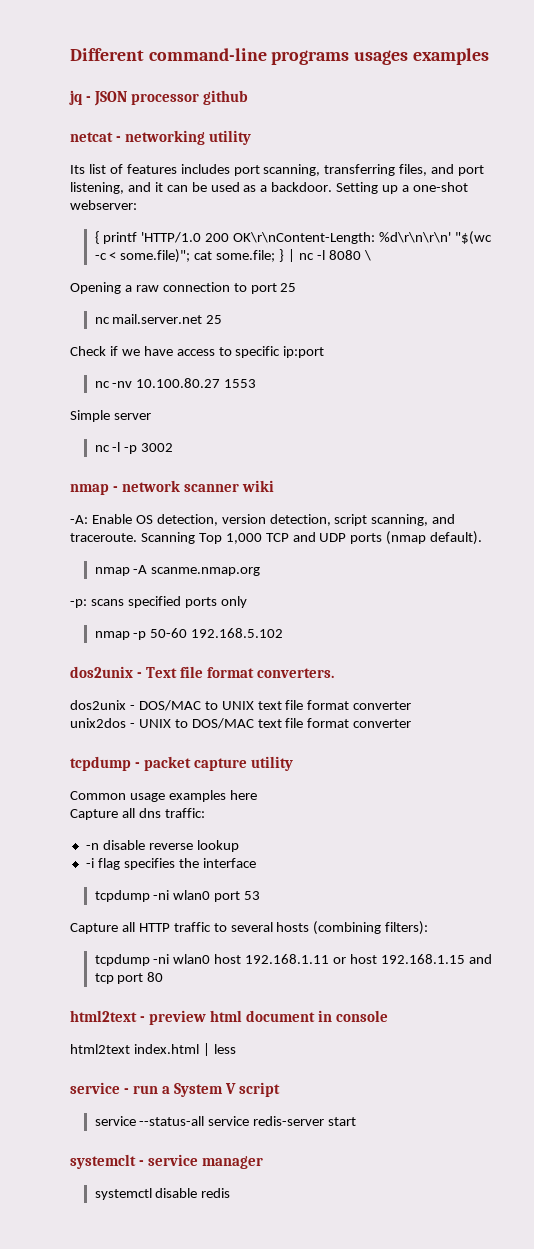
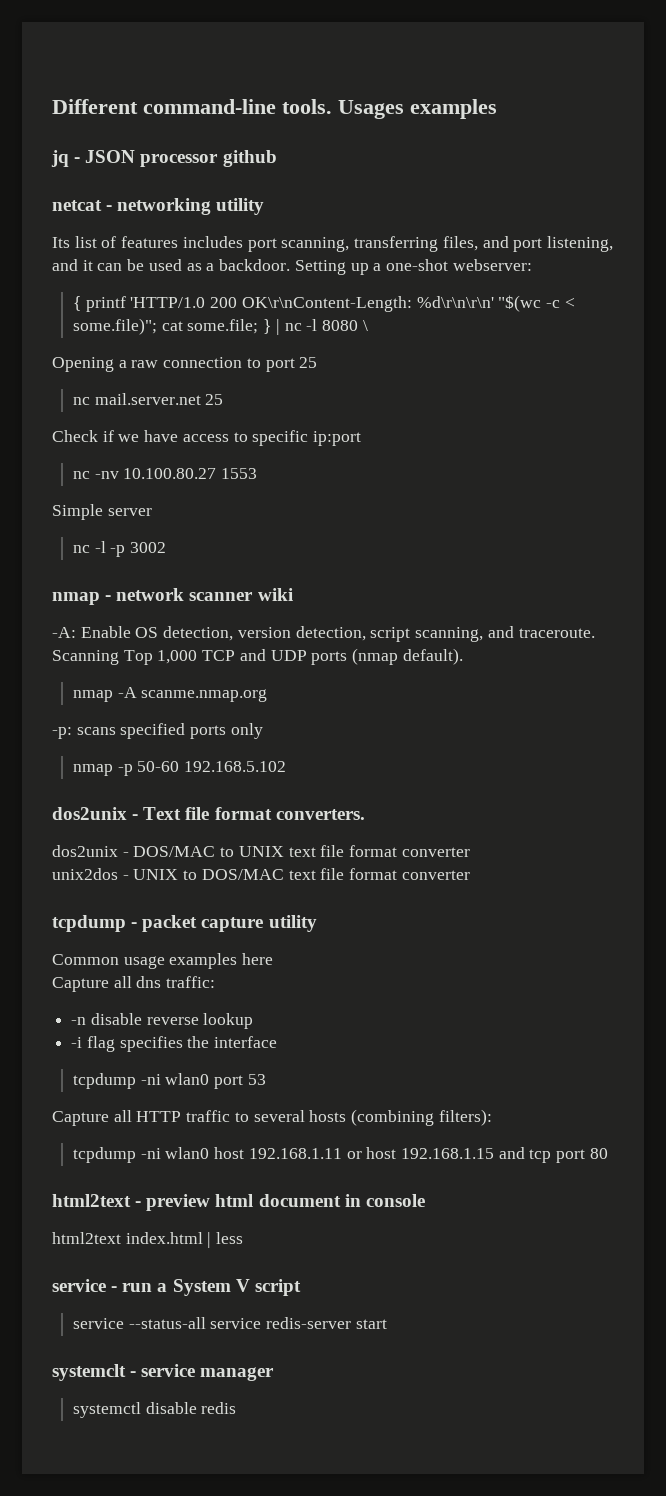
- Different command-line programs usages examples
+ Different command-line tools. Usages examples

